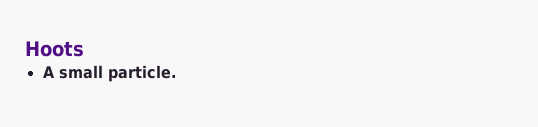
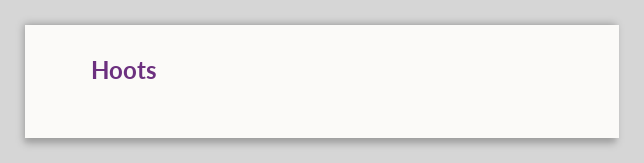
- A small particle.

